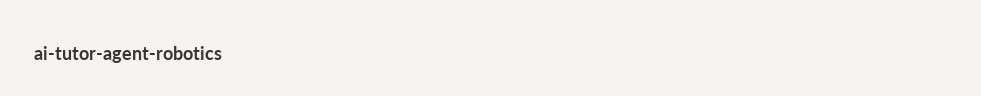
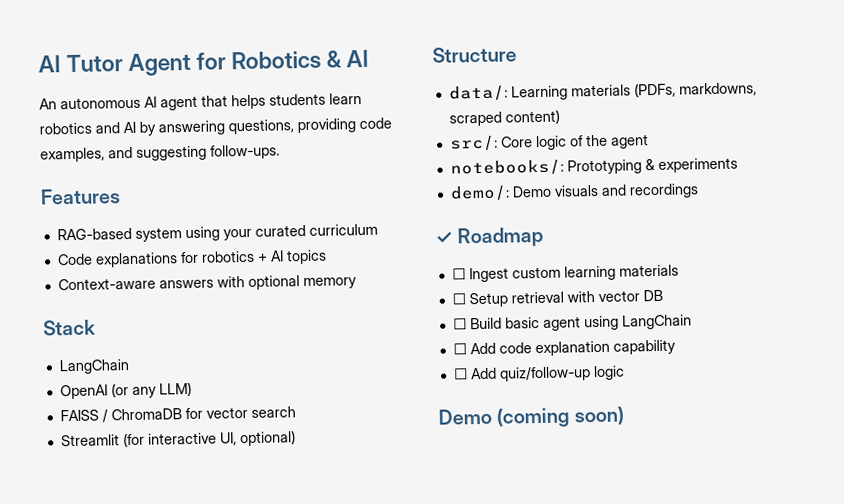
- ai-tutor-agent-robotics
+ AI Tutor Agent for Robotics & AI
+ An autonomous AI agent that helps students learn robotics and AI by answering questions, providing code examples, and suggesting follow-ups.
+ Features
+ RAG-based system using your curated curriculum
+ Code explanations for robotics + AI topics
+ Context-aware answers with optional memory
+ Stack
+ LangChain
+ OpenAI (or any LLM)
+ FAISS / ChromaDB for vector search
+ Streamlit (for interactive UI, optional)
+ Structure
+ data/: Learning materials (PDFs, markdowns, scraped content)
+ src/: Core logic of the agent
+ notebooks/: Prototyping & experiments
+ demo/: Demo visuals and recordings
+ ✓ Roadmap
+ ☐ Ingest custom learning materials
+ ☐ Setup retrieval with vector DB
+ ☐ Build basic agent using LangChain
+ ☐ Add code explanation capability
+ ☐ Add quiz/follow-up logic
+ Demo (coming soon)

